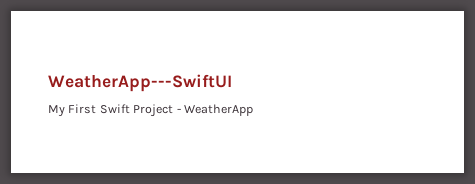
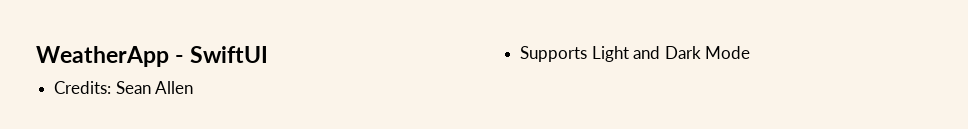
- WeatherApp---SwiftUI
- My First Swift Project - WeatherApp
+ WeatherApp - SwiftUI
+ Credits: Sean Allen
+ Supports Light and Dark Mode

